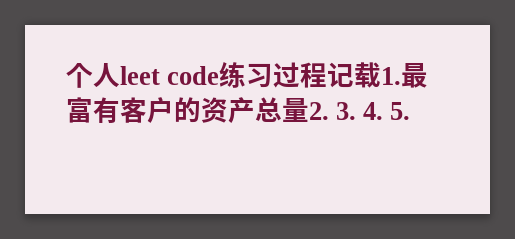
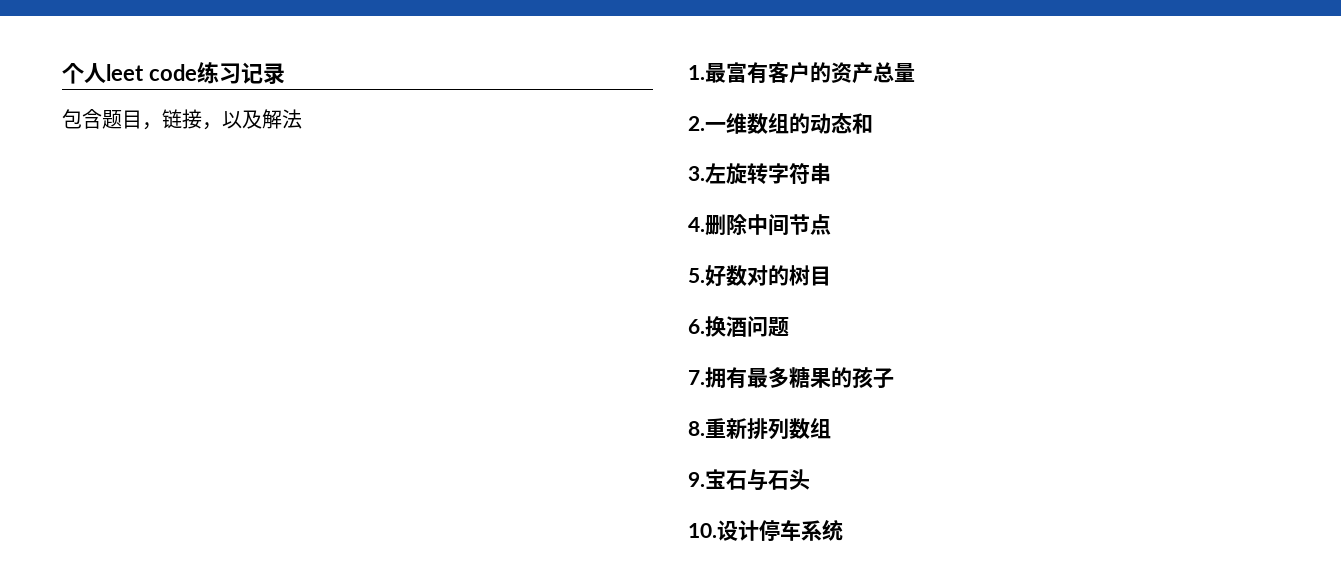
- 个人leet code练习过程记载1.最富有客户的资产总量2. 3. 4. 5.
+ 个人leet code练习记录
+ 包含题目，链接，以及解法
+ 1.最富有客户的资产总量
+ 2.一维数组的动态和
+ 3.左旋转字符串
+ 4.删除中间节点
+ 5.好数对的树目
+ 6.换酒问题
+ 7.拥有最多糖果的孩子
+ 8.重新排列数组
+ 9.宝石与石头
+ 10.设计停车系统

